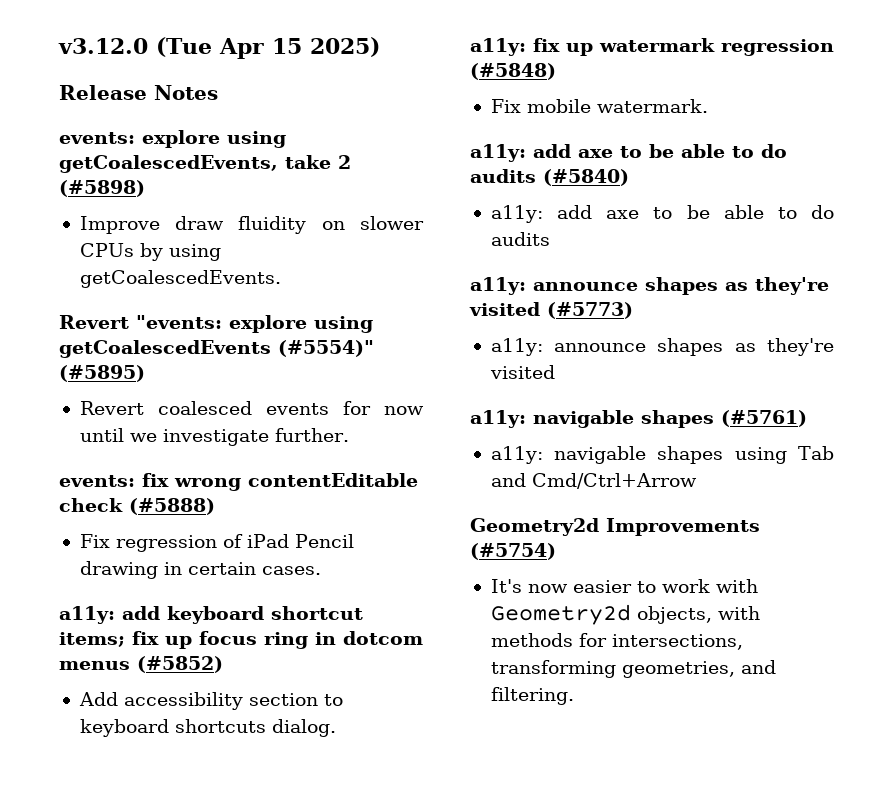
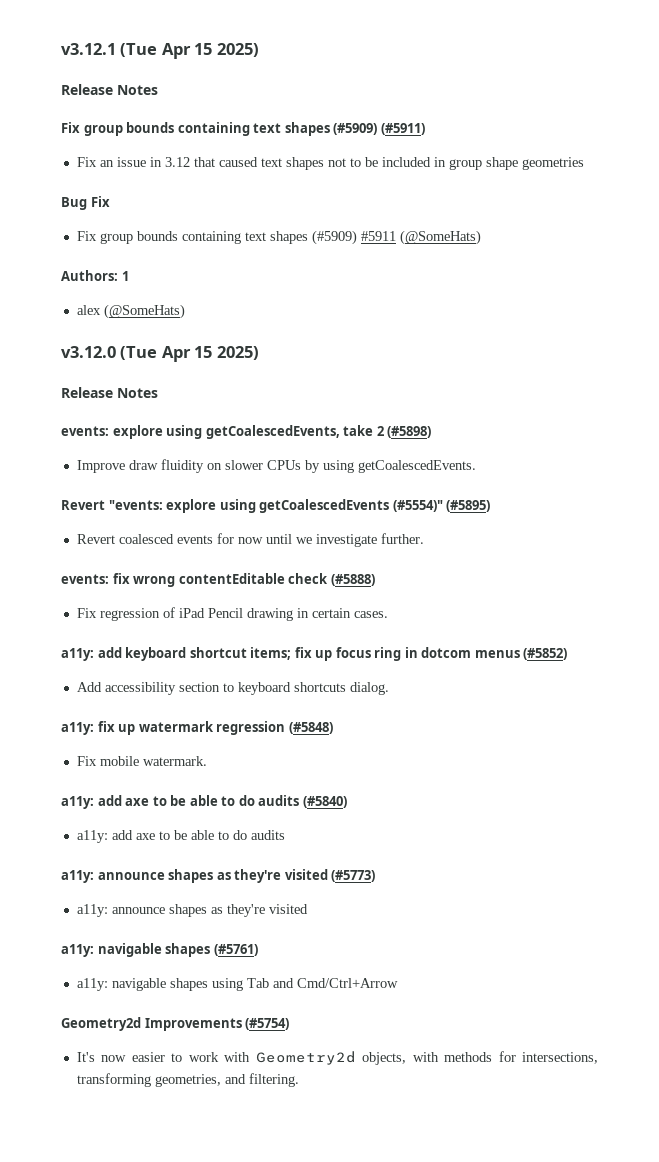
+ v3.12.1 (Tue Apr 15 2025)
+ Release Notes
+ Fix group bounds containing text shapes (#5909) (#5911)
+ Fix an issue in 3.12 that caused text shapes not to be included in group shape geometries
+ Bug Fix
+ Fix group bounds containing text shapes (#5909) #5911 (@SomeHats)
+ Authors: 1
+ alex (@SomeHats)

